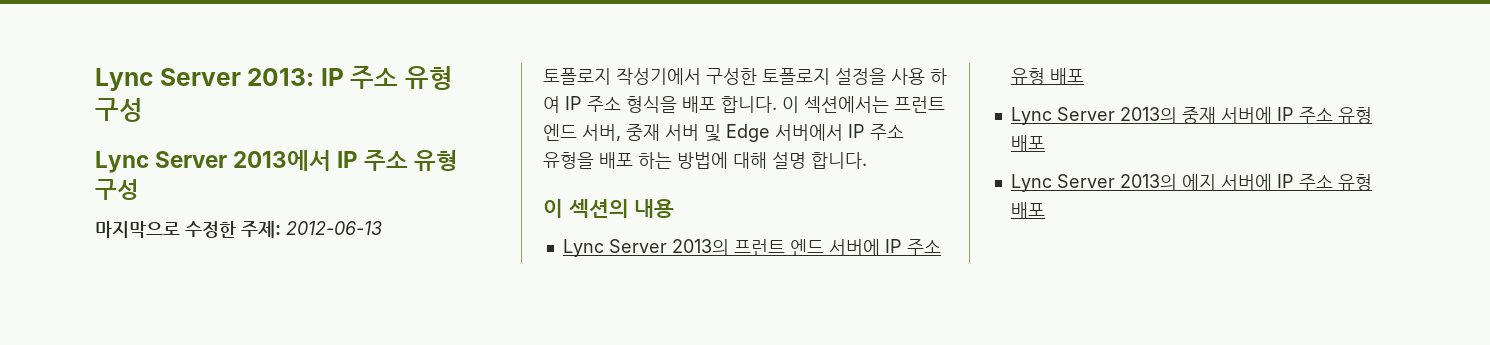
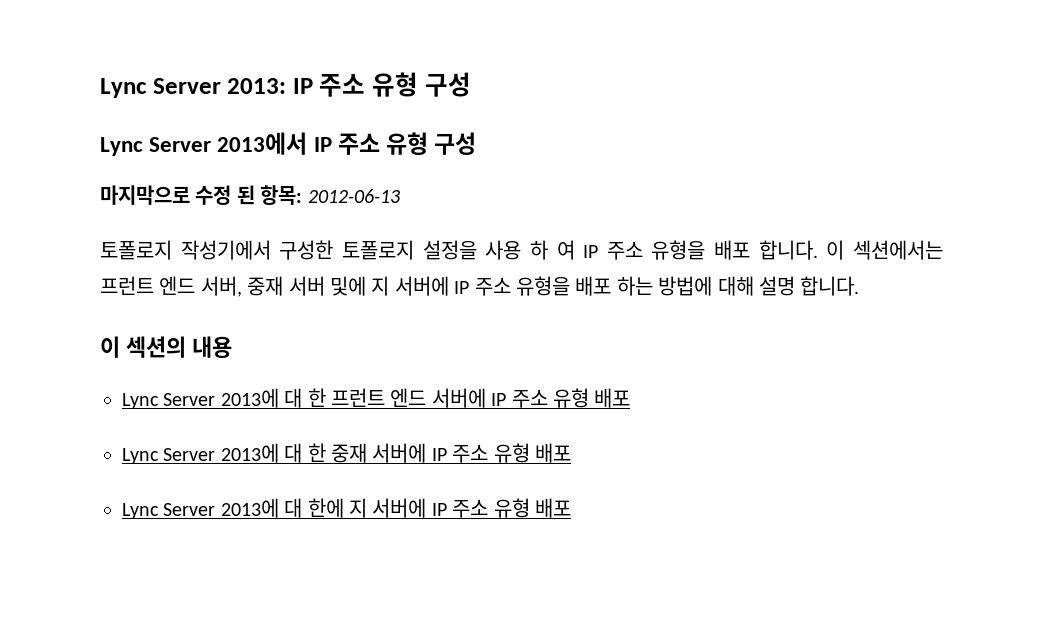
- 마지막으로 수정한 주제: 2012-06-13
+ 마지막으로 수정 된 항목: 2012-06-13
- 토폴로지 작성기에서 구성한 토폴로지 설정을 사용 하 여 IP 주소 형식을 배포 합니다.
+ 토폴로지 작성기에서 구성한 토폴로지 설정을 사용 하 여 IP 주소 유형을 배포 합니다.
- 이 섹션에서는 프런트 엔드 서버, 중재 서버 및 Edge 서버에서 IP 주소 유형을 배포 하는 방법에 대해 설명 합니다.
+ 이 섹션에서는 프런트 엔드 서버, 중재 서버 및에 지 서버에 IP 주소 유형을 배포 하는 방법에 대해 설명 합니다.
- Lync Server 2013의 프런트 엔드 서버에 IP 주소 유형 배포
+ Lync Server 2013에 대 한 프런트 엔드 서버에 IP 주소 유형 배포
- Lync Server 2013의 중재 서버에 IP 주소 유형 배포
+ Lync Server 2013에 대 한 중재 서버에 IP 주소 유형 배포
- Lync Server 2013의 에지 서버에 IP 주소 유형 배포
+ Lync Server 2013에 대 한에 지 서버에 IP 주소 유형 배포

